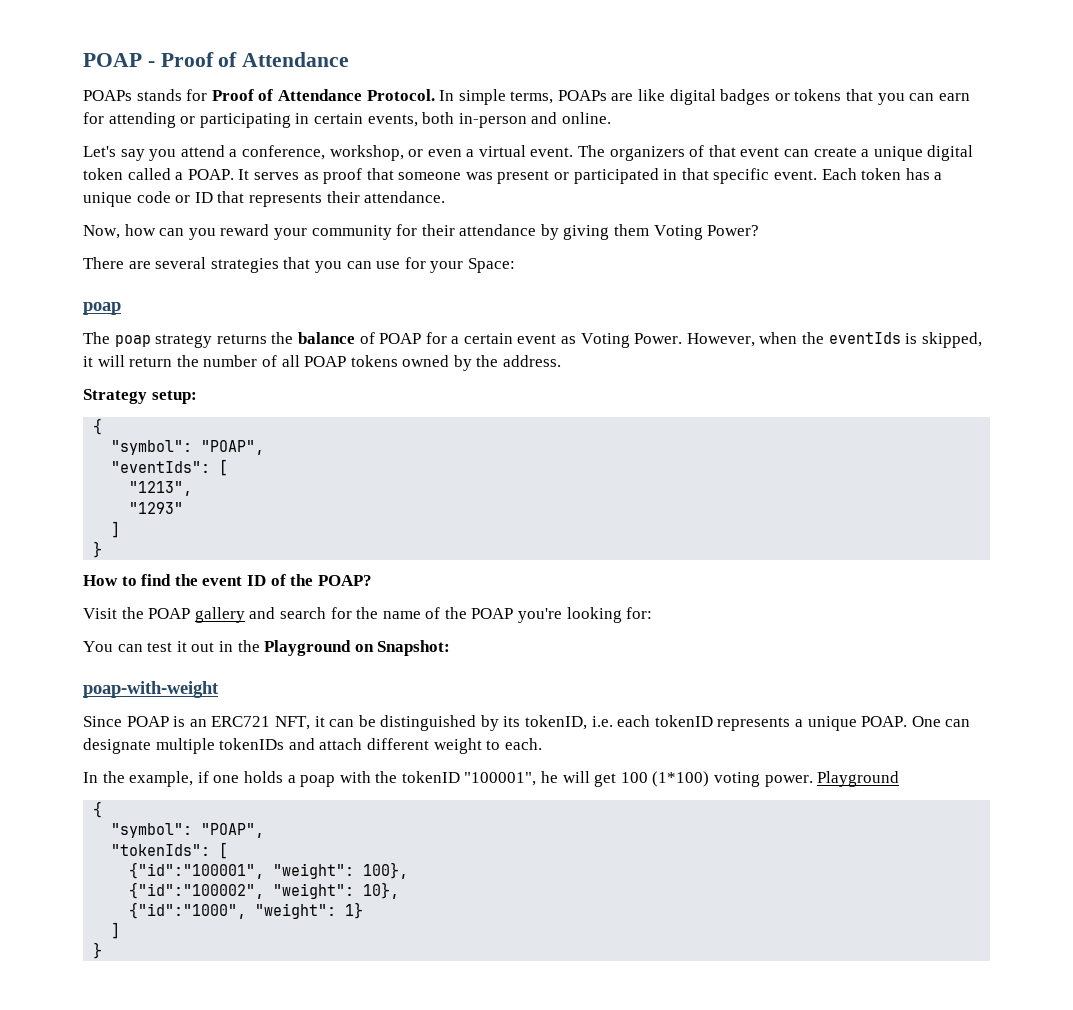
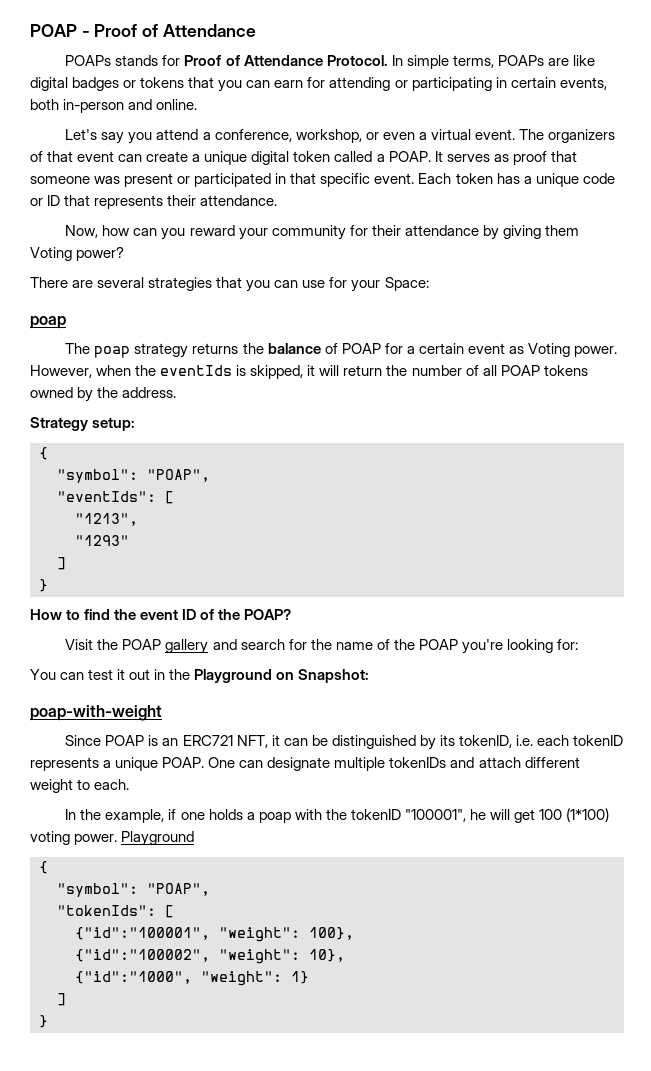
- Now, how can you reward your community for their attendance by giving them Voting Power?
+ Now, how can you reward your community for their attendance by giving them Voting power?
- The poap strategy returns the balance of POAP for a certain event as Voting Power.
+ The poap strategy returns the balance of POAP for a certain event as Voting power.

